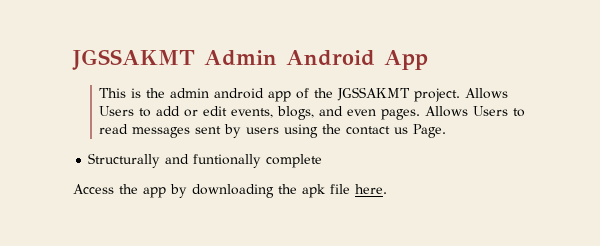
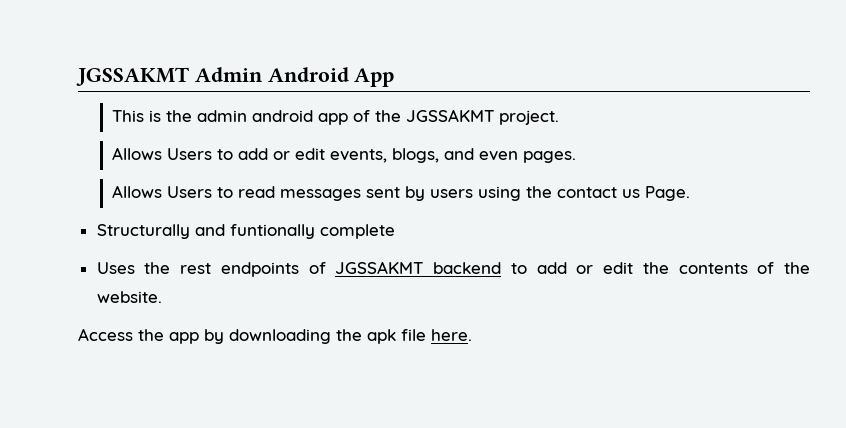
- This is the admin android app of the JGSSAKMT project. Allows Users to add or edit events, blogs, and even pages. Allows Users to read messages sent by users using the contact us Page.
+ This is the admin android app of the JGSSAKMT project.
+ Allows Users to add or edit events, blogs, and even pages.
+ Allows Users to read messages sent by users using the contact us Page.
+ Uses the rest endpoints of JGSSAKMT backend to add or edit the contents of the website.

